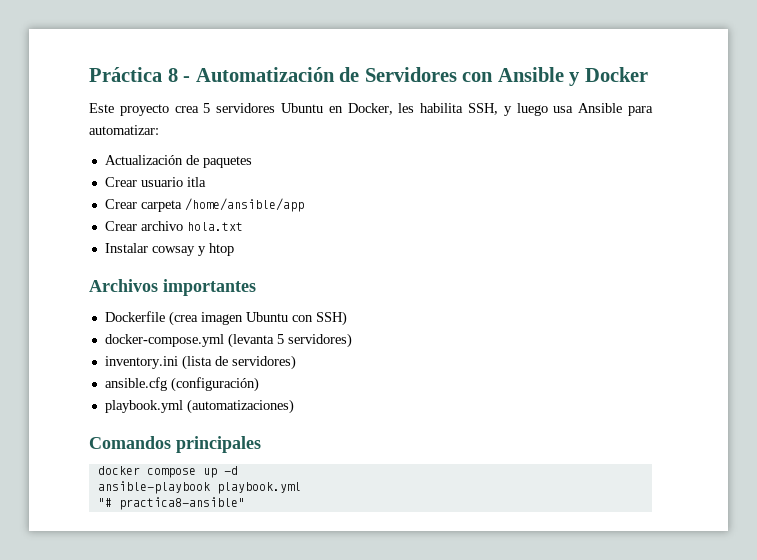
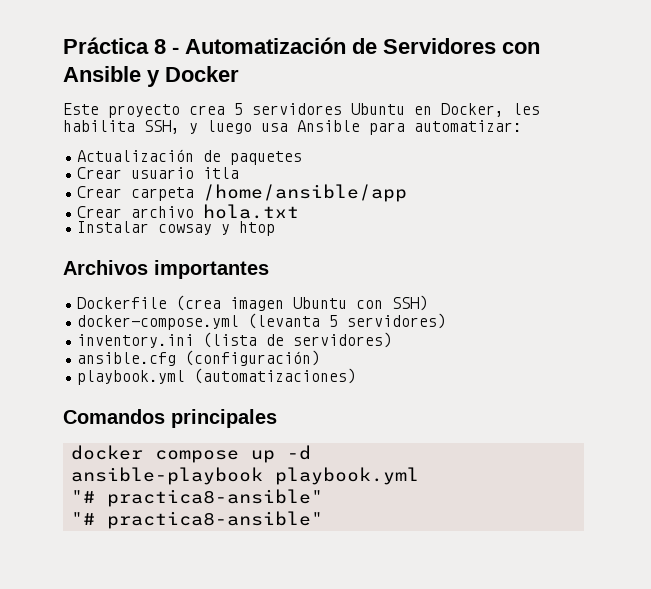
  ansible-playbook playbook.yml
+ "# practica8-ansible"

